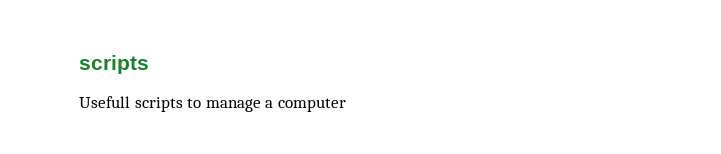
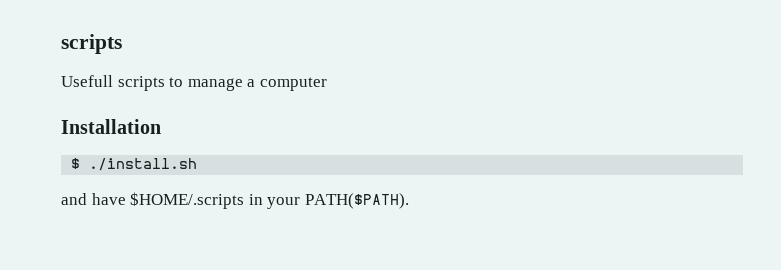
+ Installation
+ $ ./install.sh
+ and have $HOME/.scripts in your PATH($PATH).

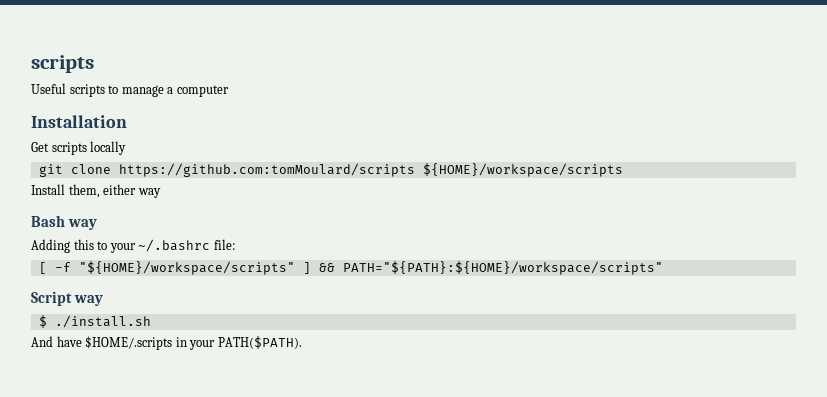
- Usefull scripts to manage a computer
+ Useful scripts to manage a computer
+ Get scripts locally
+ git clone https://github.com:tomMoulard/scripts ${HOME}/workspace/scripts
+ Install them, either way
+ Bash way
+ Adding this to your ~/.bashrc file:
+ [ -f "${HOME}/workspace/scripts" ] && PATH="${PATH}:${HOME}/workspace/scripts"
+ Script way
- and have $HOME/.scripts in your PATH($PATH).
+ And have $HOME/.scripts in your PATH($PATH).

